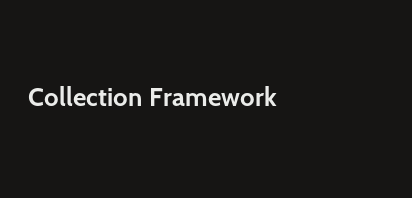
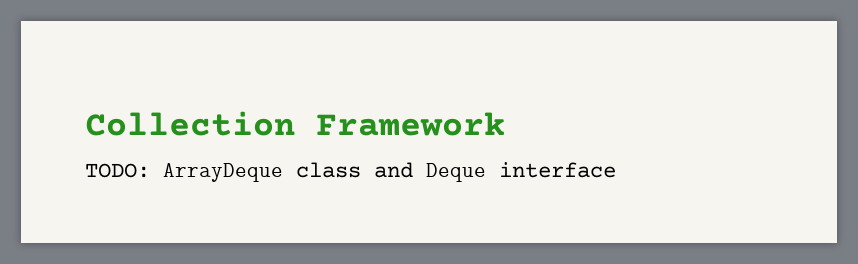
+ TODO: ArrayDeque class and Deque interface

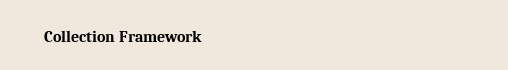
- TODO: ArrayDeque class and Deque interface

